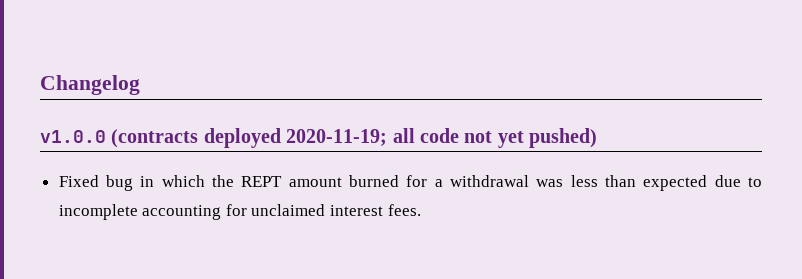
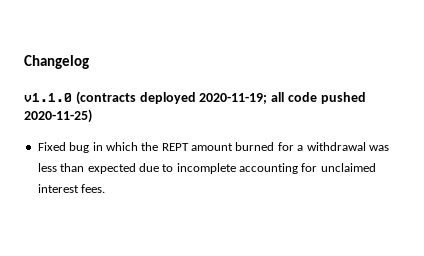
- v1.0.0 (contracts deployed 2020-11-19; all code not yet pushed)
+ v1.1.0 (contracts deployed 2020-11-19; all code pushed 2020-11-25)

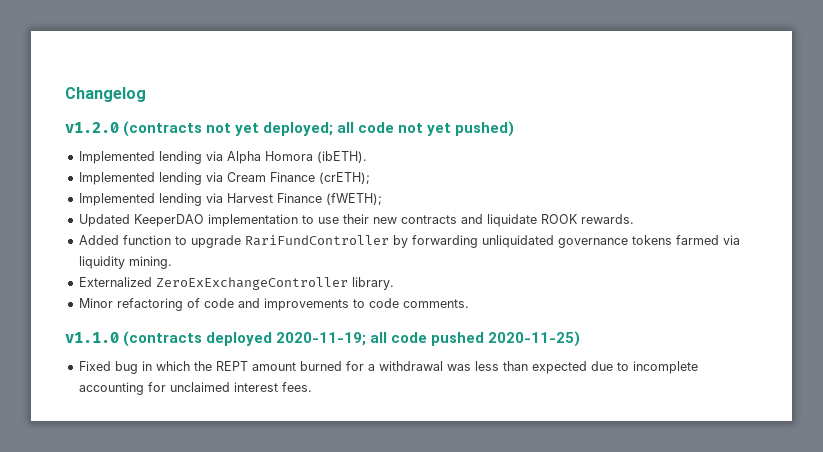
+ v1.2.0 (contracts not yet deployed; all code not yet pushed)
+ Implemented lending via Alpha Homora (ibETH).
+ Implemented lending via Cream Finance (crETH);
+ Implemented lending via Harvest Finance (fWETH);
+ Updated KeeperDAO implementation to use their new contracts and liquidate ROOK rewards.
+ Added function to upgrade RariFundController by forwarding unliquidated governance tokens farmed via liquidity mining.
+ Externalized ZeroExExchangeController library.
+ Minor refactoring of code and improvements to code comments.

